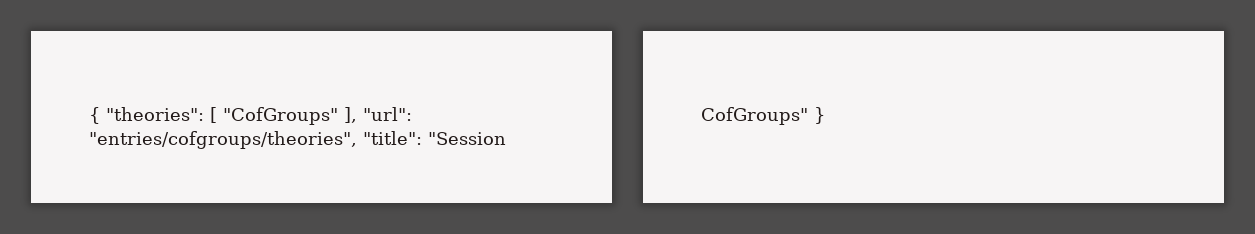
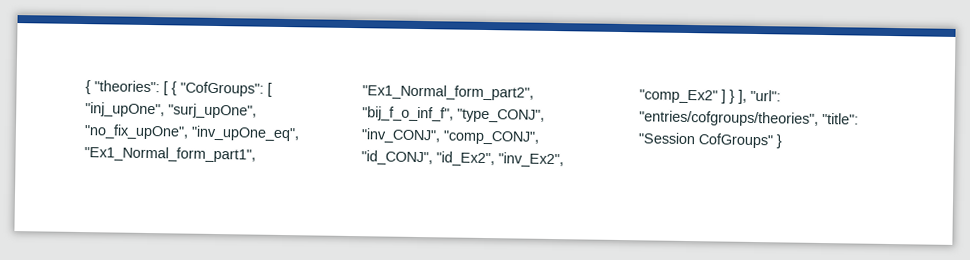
- { "theories": [ "CofGroups" ], "url": "entries/cofgroups/theories", "title": "Session CofGroups" }
+ { "theories": [ { "CofGroups": [ "inj_upOne", "surj_upOne", "no_fix_upOne", "inv_upOne_eq", "Ex1_Normal_form_part1", "Ex1_Normal_form_part2", "bij_f_o_inf_f", "type_CONJ", "inv_CONJ", "comp_CONJ", "id_CONJ", "id_Ex2", "inv_Ex2", "comp_Ex2" ] } ], "url": "entries/cofgroups/theories", "title": "Session CofGroups" }

